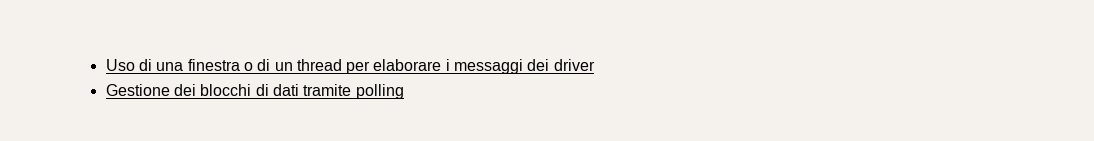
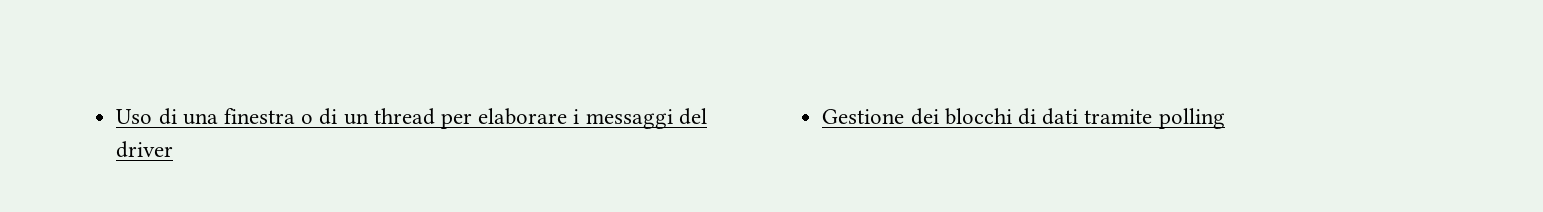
- Uso di una finestra o di un thread per elaborare i messaggi dei driver
+ Uso di una finestra o di un thread per elaborare i messaggi del driver

